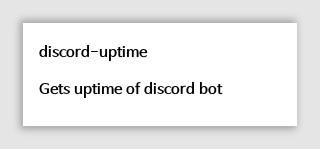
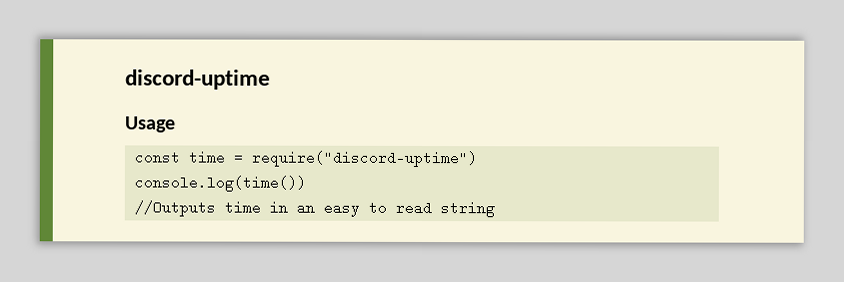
- Gets uptime of discord bot
+ Usage
+ const time = require("discord-uptime")
+ console.log(time())
+ //Outputs time in an easy to read string

